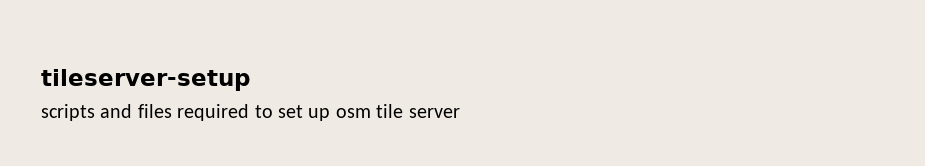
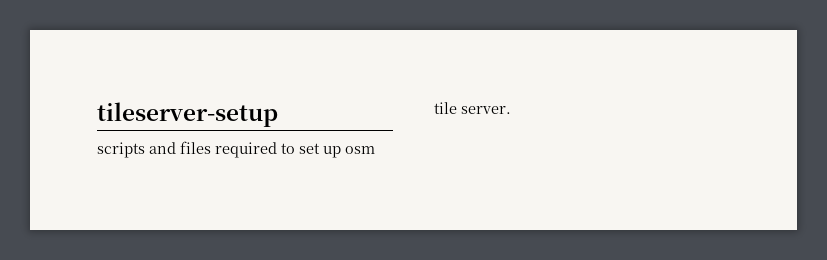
- scripts and files required to set up osm tile server
+ scripts and files required to set up osm tile server.

